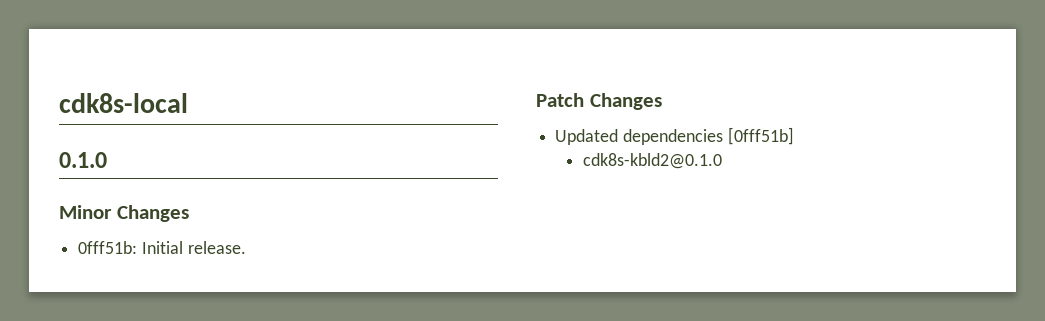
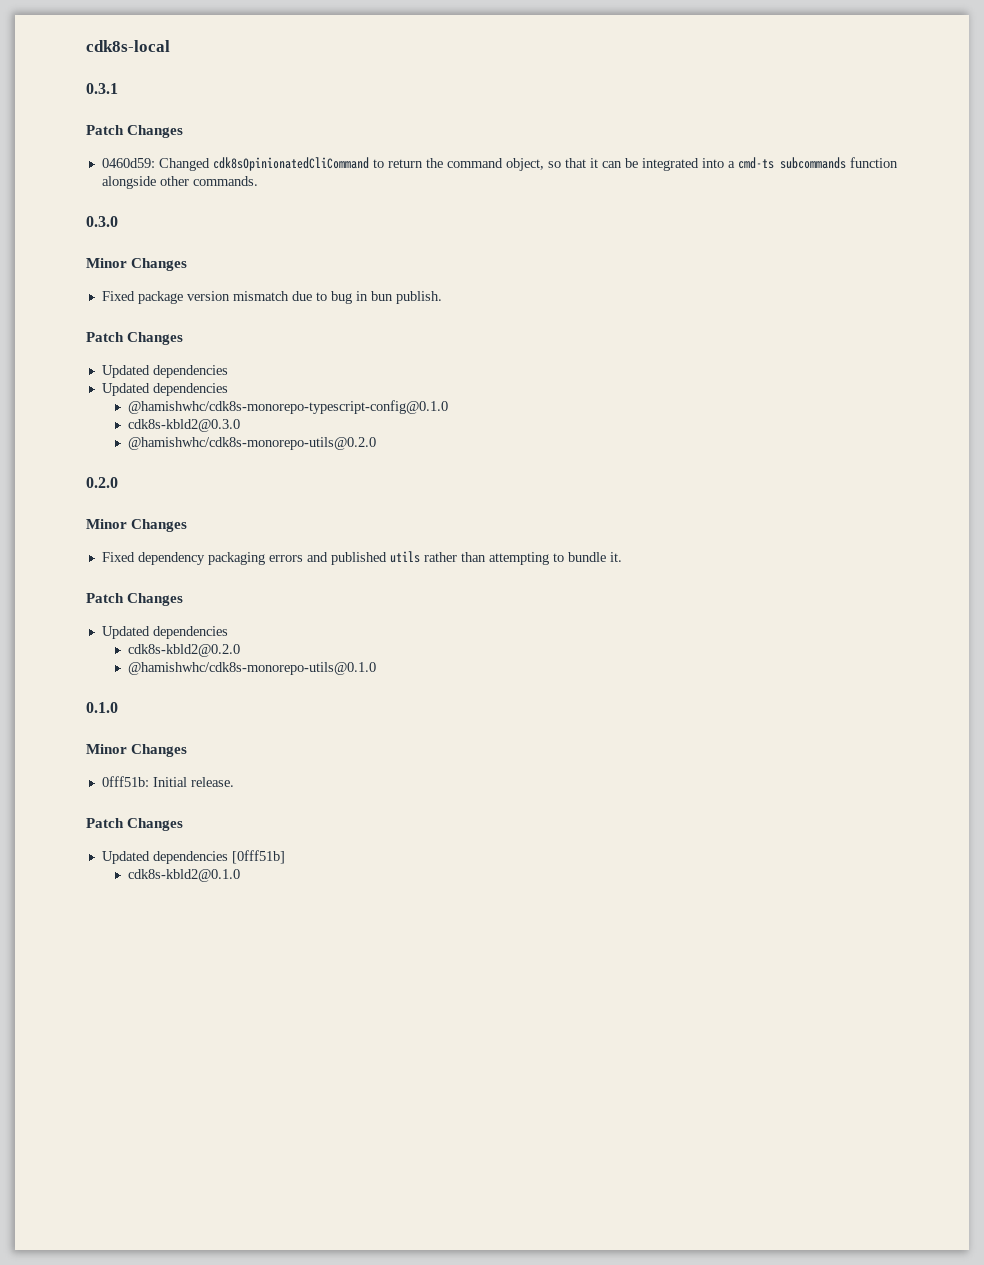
+ 0.3.1
+ Patch Changes
+ 0460d59: Changed cdk8sOpinionatedCliCommand to return the command object, so that it can be integrated into a cmd-ts subcommands function alongside other commands.
+ 0.3.0
+ Minor Changes
+ Fixed package version mismatch due to bug in bun publish.
+ Patch Changes
+ Updated dependencies
+ Updated dependencies
+ @hamishwhc/cdk8s-monorepo-typescript-config@0.1.0
+ cdk8s-kbld2@0.3.0
+ @hamishwhc/cdk8s-monorepo-utils@0.2.0
+ 0.2.0
+ Minor Changes
+ Fixed dependency packaging errors and published utils rather than attempting to bundle it.
+ Patch Changes
+ Updated dependencies
+ cdk8s-kbld2@0.2.0
+ @hamishwhc/cdk8s-monorepo-utils@0.1.0

